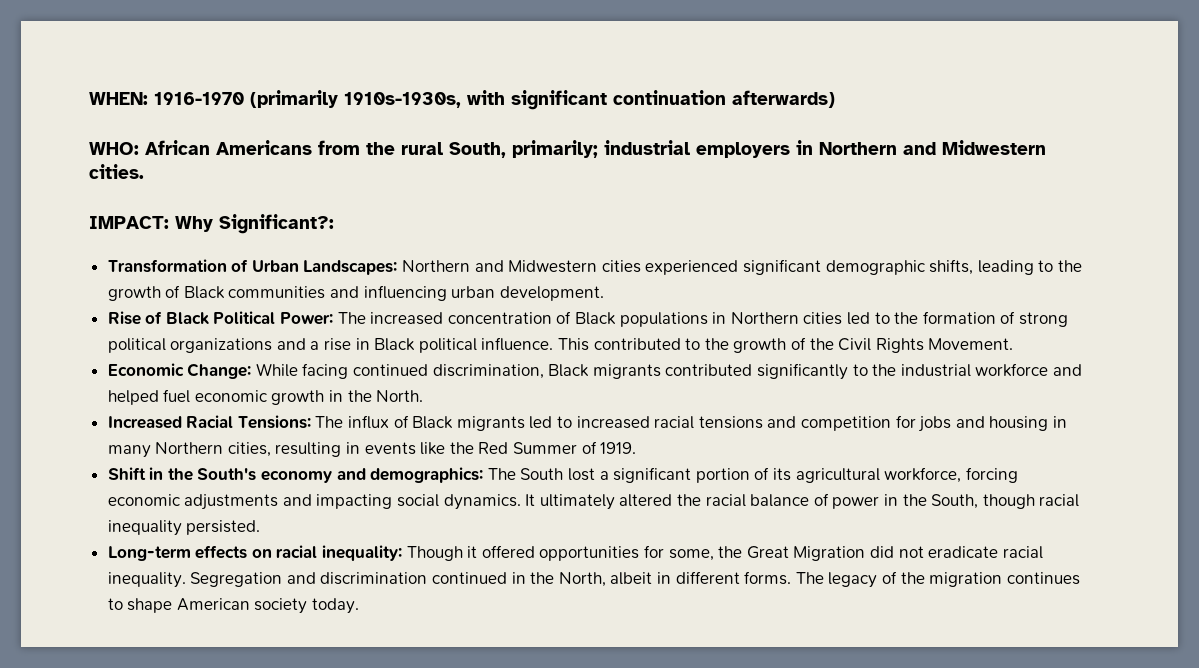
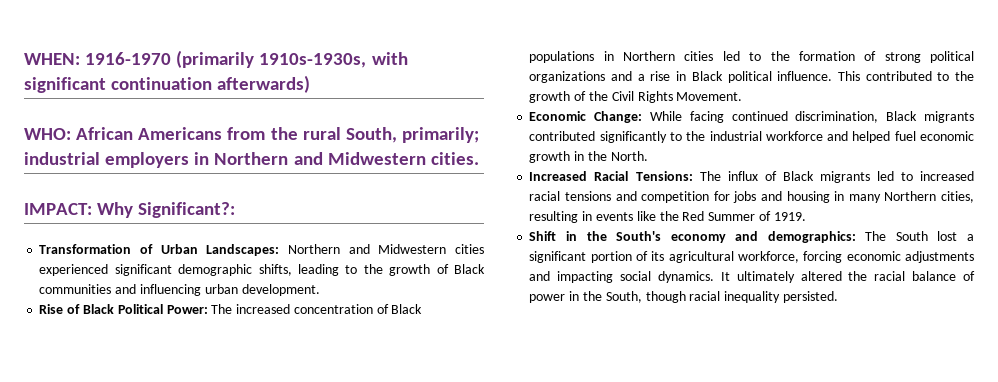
- Long-term effects on racial inequality: Though it offered opportunities for some, the Great Migration did not eradicate racial inequality. Segregation and discrimination continued in the North, albeit in different forms. The legacy of the migration continues to shape American society today.

